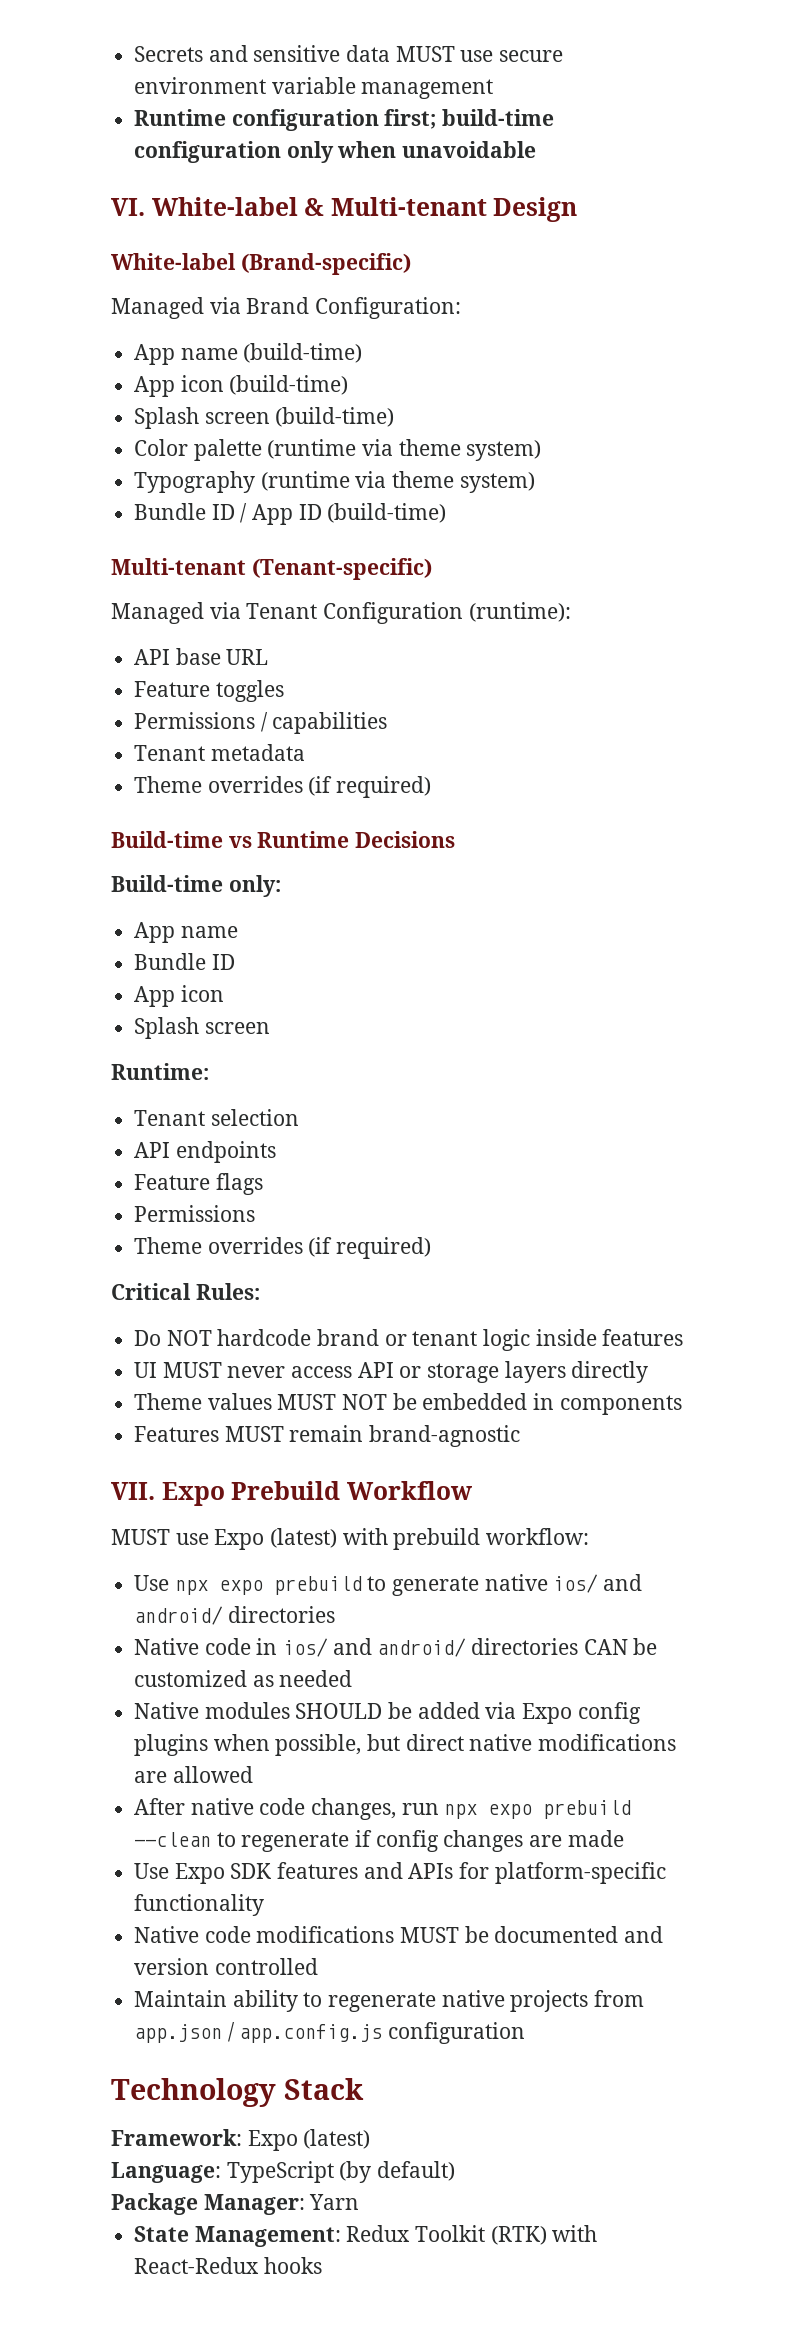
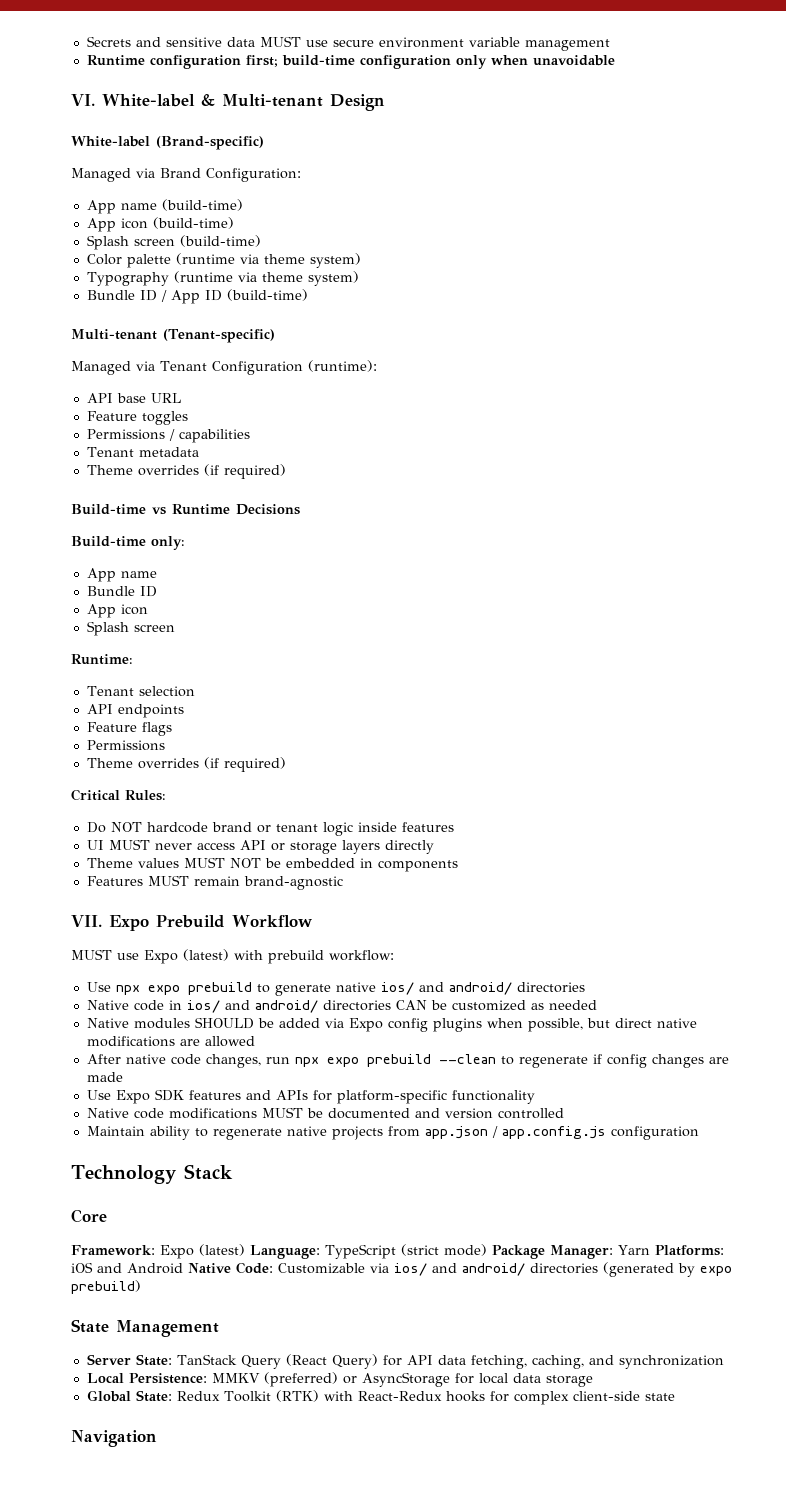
+ Core
- Framework: Expo (latest)
- Language: TypeScript (by default)
- Package Manager: Yarn
- State Management: Redux Toolkit (RTK) with React-Redux hooks
+ Framework: Expo (latest) Language: TypeScript (strict mode) Package Manager: Yarn Platforms: iOS and Android Native Code: Customizable via ios/ and android/ directories (generated by expo prebuild)
+ State Management
+ Server State: TanStack Query (React Query) for API data fetching, caching, and synchronization
+ Local Persistence: MMKV (preferred) or AsyncStorage for local data storage
+ Global State: Redux Toolkit (RTK) with React-Redux hooks for complex client-side state
+ Navigation

